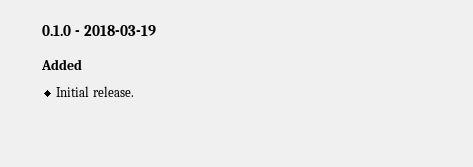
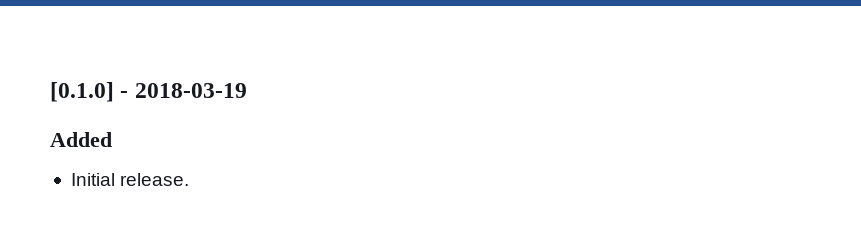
- 0.1.0 - 2018-03-19
+ [0.1.0] - 2018-03-19

